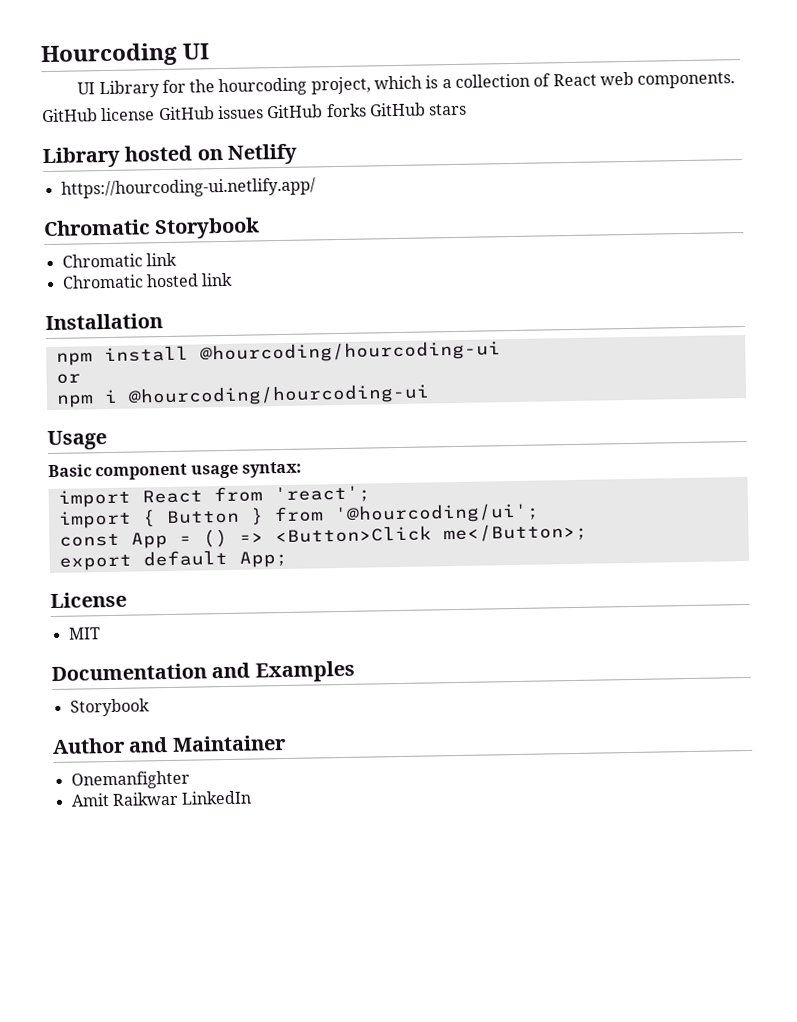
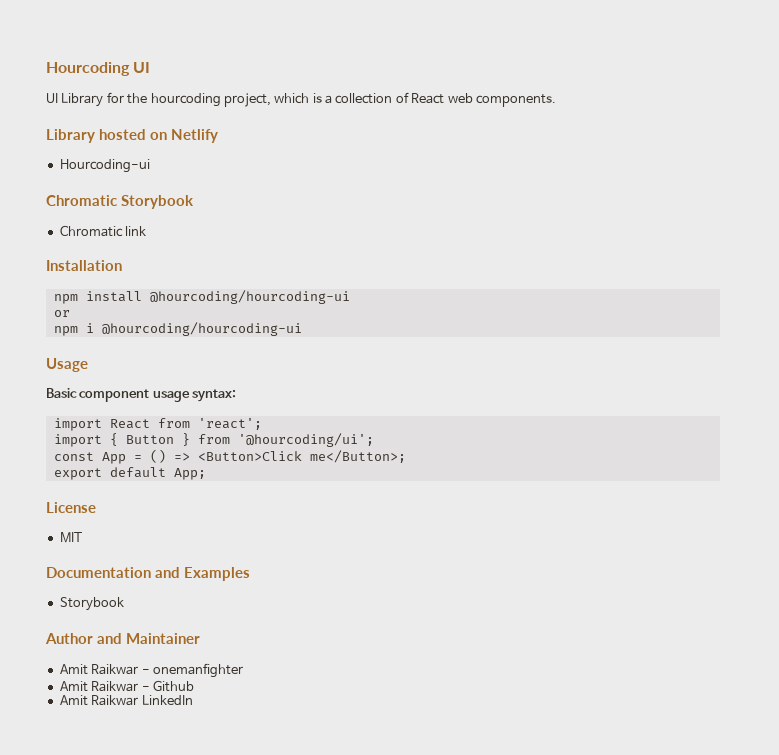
- GitHub license GitHub issues GitHub forks GitHub stars
- https://hourcoding-ui.netlify.app/
+ Hourcoding-ui
- Chromatic hosted link
- Onemanfighter
+ Amit Raikwar - onemanfighter
+ Amit Raikwar - Github

